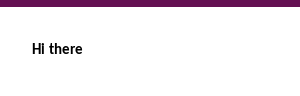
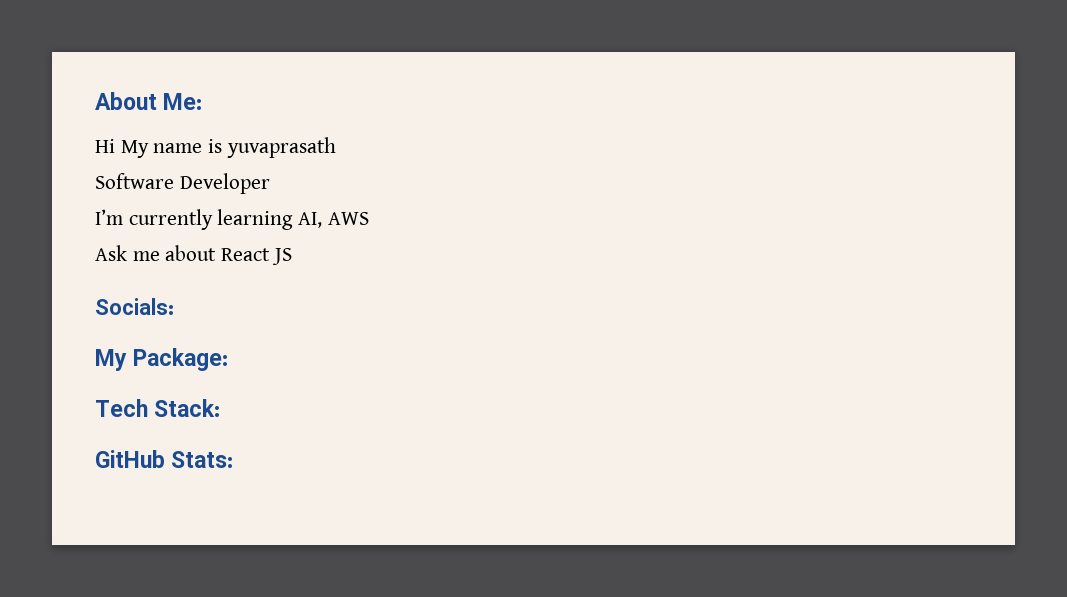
- Hi there
+ About Me:
+ Hi My name is yuvaprasath
+ Software Developer
+ I’m currently learning AI, AWS
+ Ask me about React JS
+ Socials:
+ My Package:
+ Tech Stack:
+ GitHub Stats:

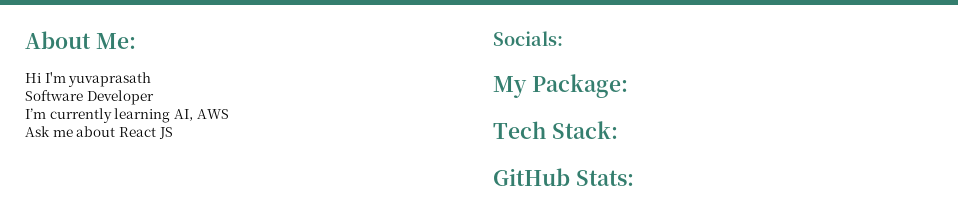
- Hi My name is yuvaprasath
+ Hi I'm yuvaprasath

